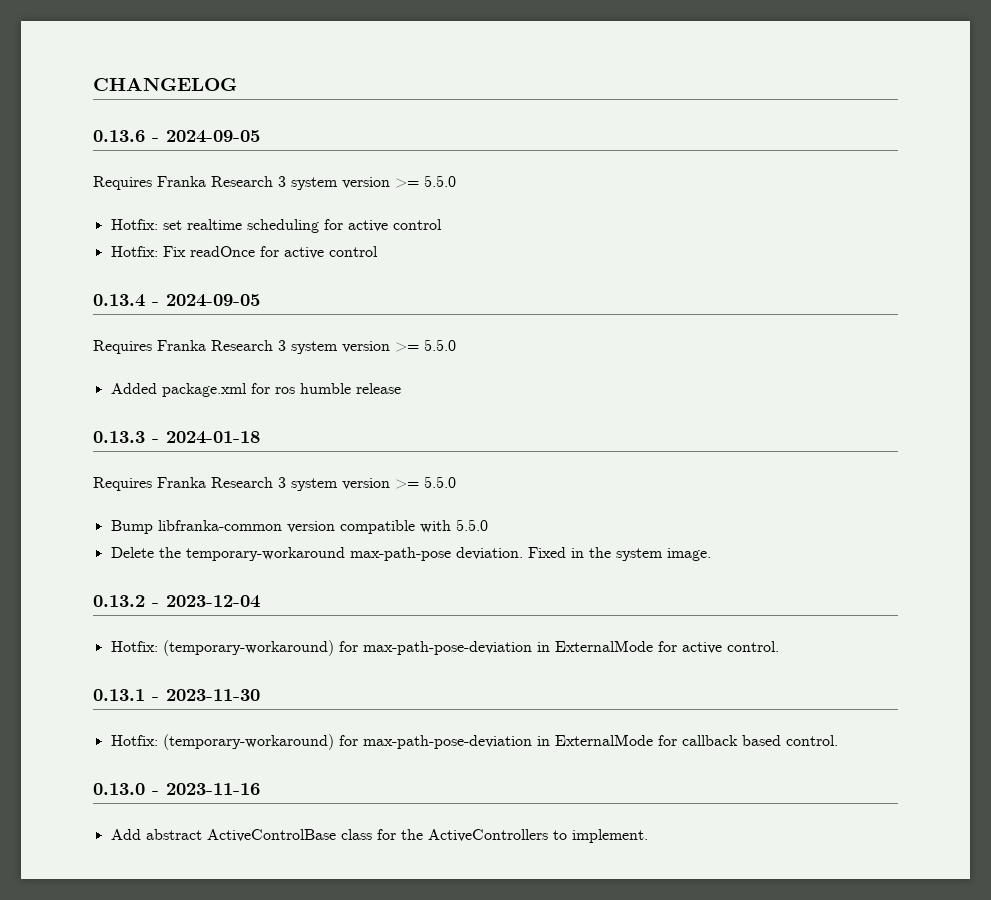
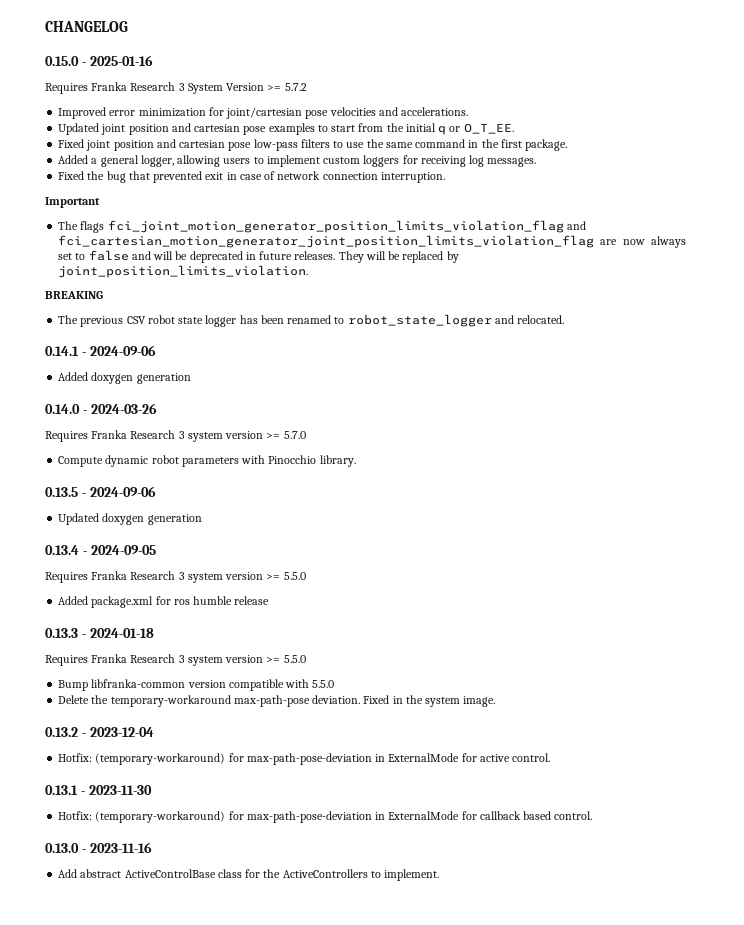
- 0.13.6 - 2024-09-05
- Requires Franka Research 3 system version >= 5.5.0
- Hotfix: set realtime scheduling for active control
- Hotfix: Fix readOnce for active control
+ 0.15.0 - 2025-01-16
+ Requires Franka Research 3 System Version >= 5.7.2
+ Improved error minimization for joint/cartesian pose velocities and accelerations.
+ Updated joint position and cartesian pose examples to start from the initial q or O_T_EE.
+ Fixed joint position and cartesian pose low-pass filters to use the same command in the first package.
+ Added a general logger, allowing users to implement custom loggers for receiving log messages.
+ Fixed the bug that prevented exit in case of network connection interruption.
+ Important
+ The flags fci_joint_motion_generator_position_limits_violation_flag and fci_cartesian_motion_generator_joint_position_limits_violation_flag are now always set to false and will be deprecated in future releases. They will be replaced by joint_position_limits_violation.
+ BREAKING
+ The previous CSV robot state logger has been renamed to robot_state_logger and relocated.
+ 0.14.1 - 2024-09-06
+ Added doxygen generation
+ 0.14.0 - 2024-03-26
+ Requires Franka Research 3 system version >= 5.7.0
+ Compute dynamic robot parameters with Pinocchio library.
+ 0.13.5 - 2024-09-06
+ Updated doxygen generation

